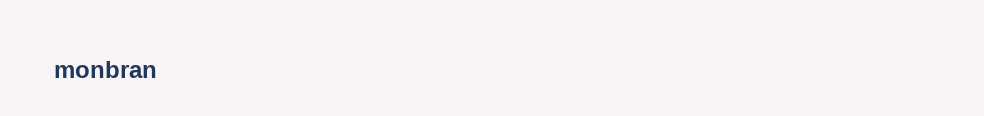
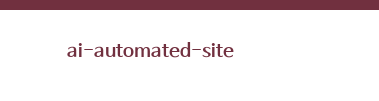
- monbran
+ ai-automated-site

